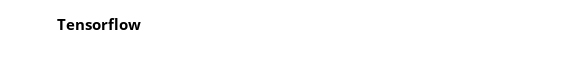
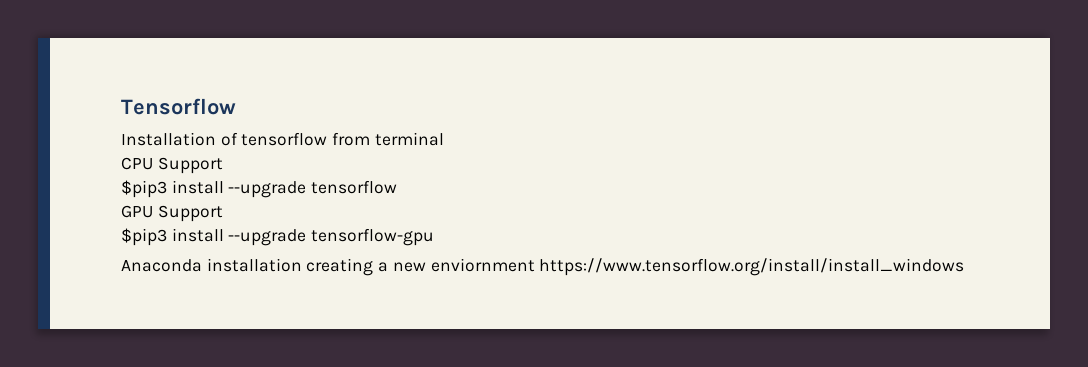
+ Installation of tensorflow from terminal
+ CPU Support
+ $pip3 install --upgrade tensorflow
+ GPU Support
+ $pip3 install --upgrade tensorflow-gpu
+ Anaconda installation creating a new enviornment https://www.tensorflow.org/install/install_windows

